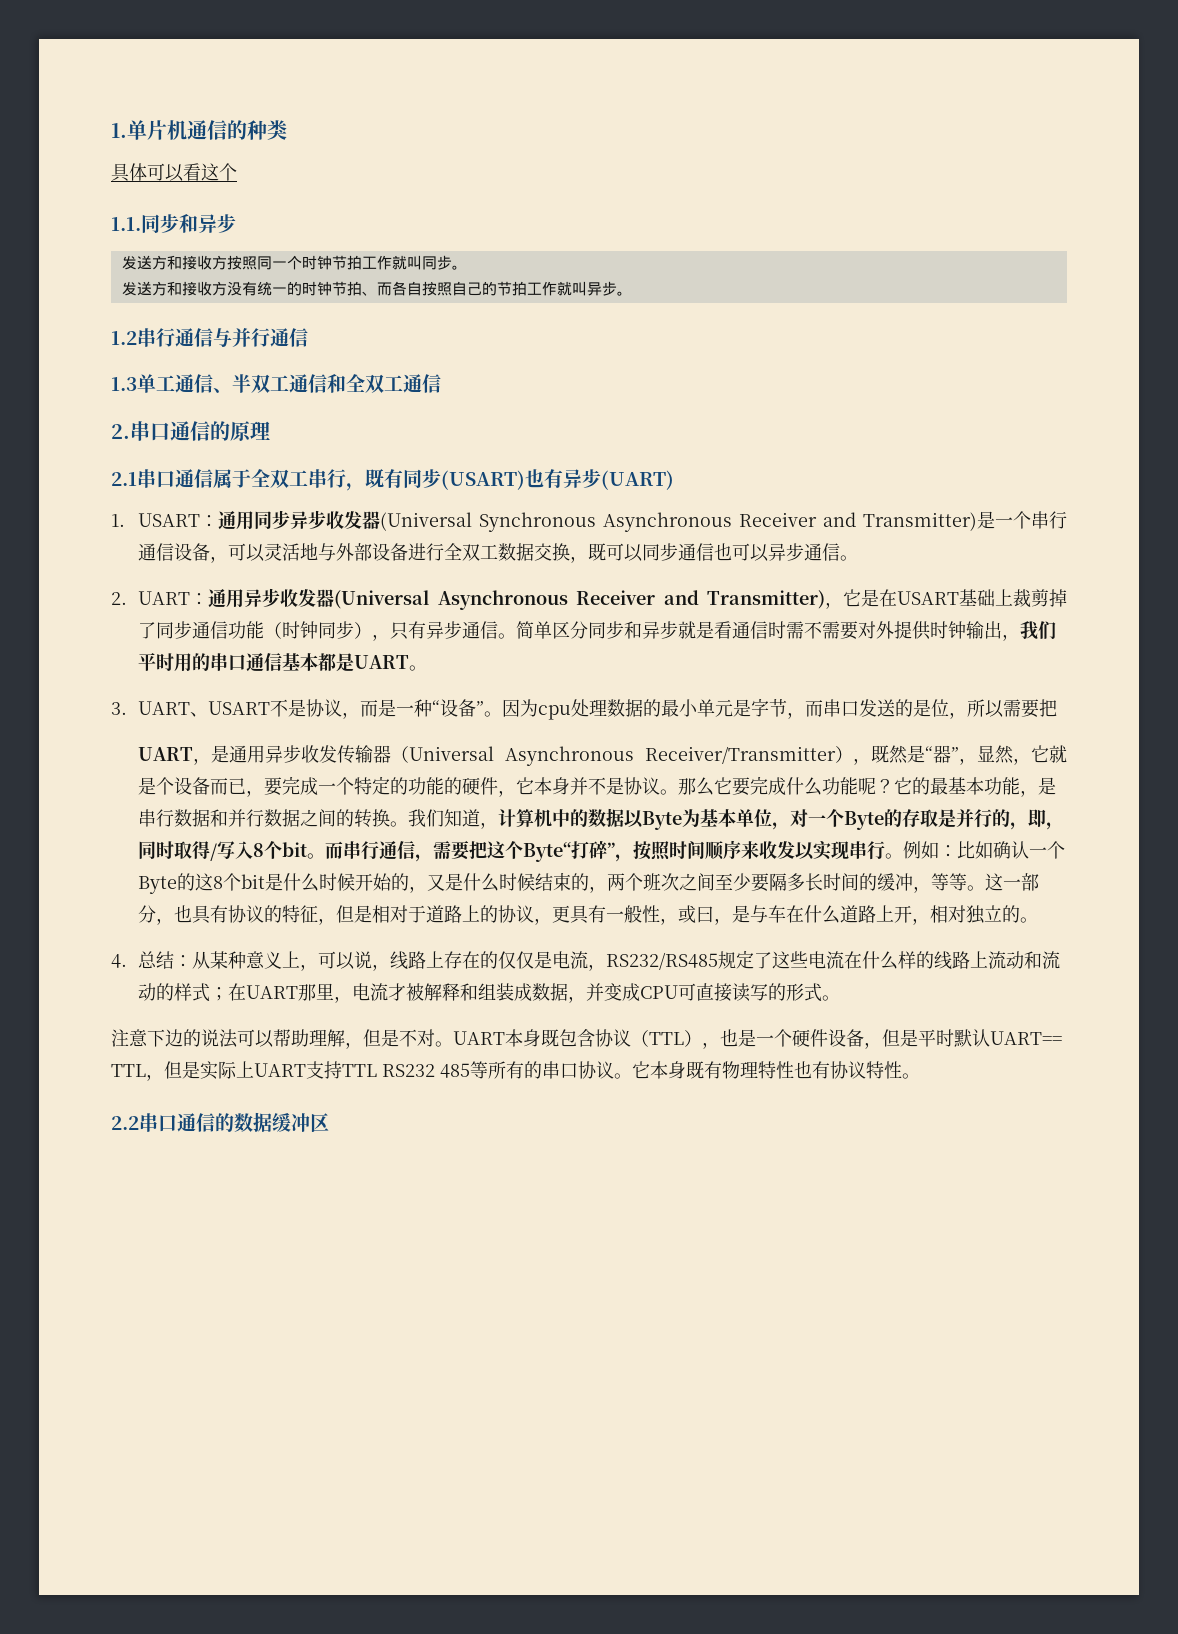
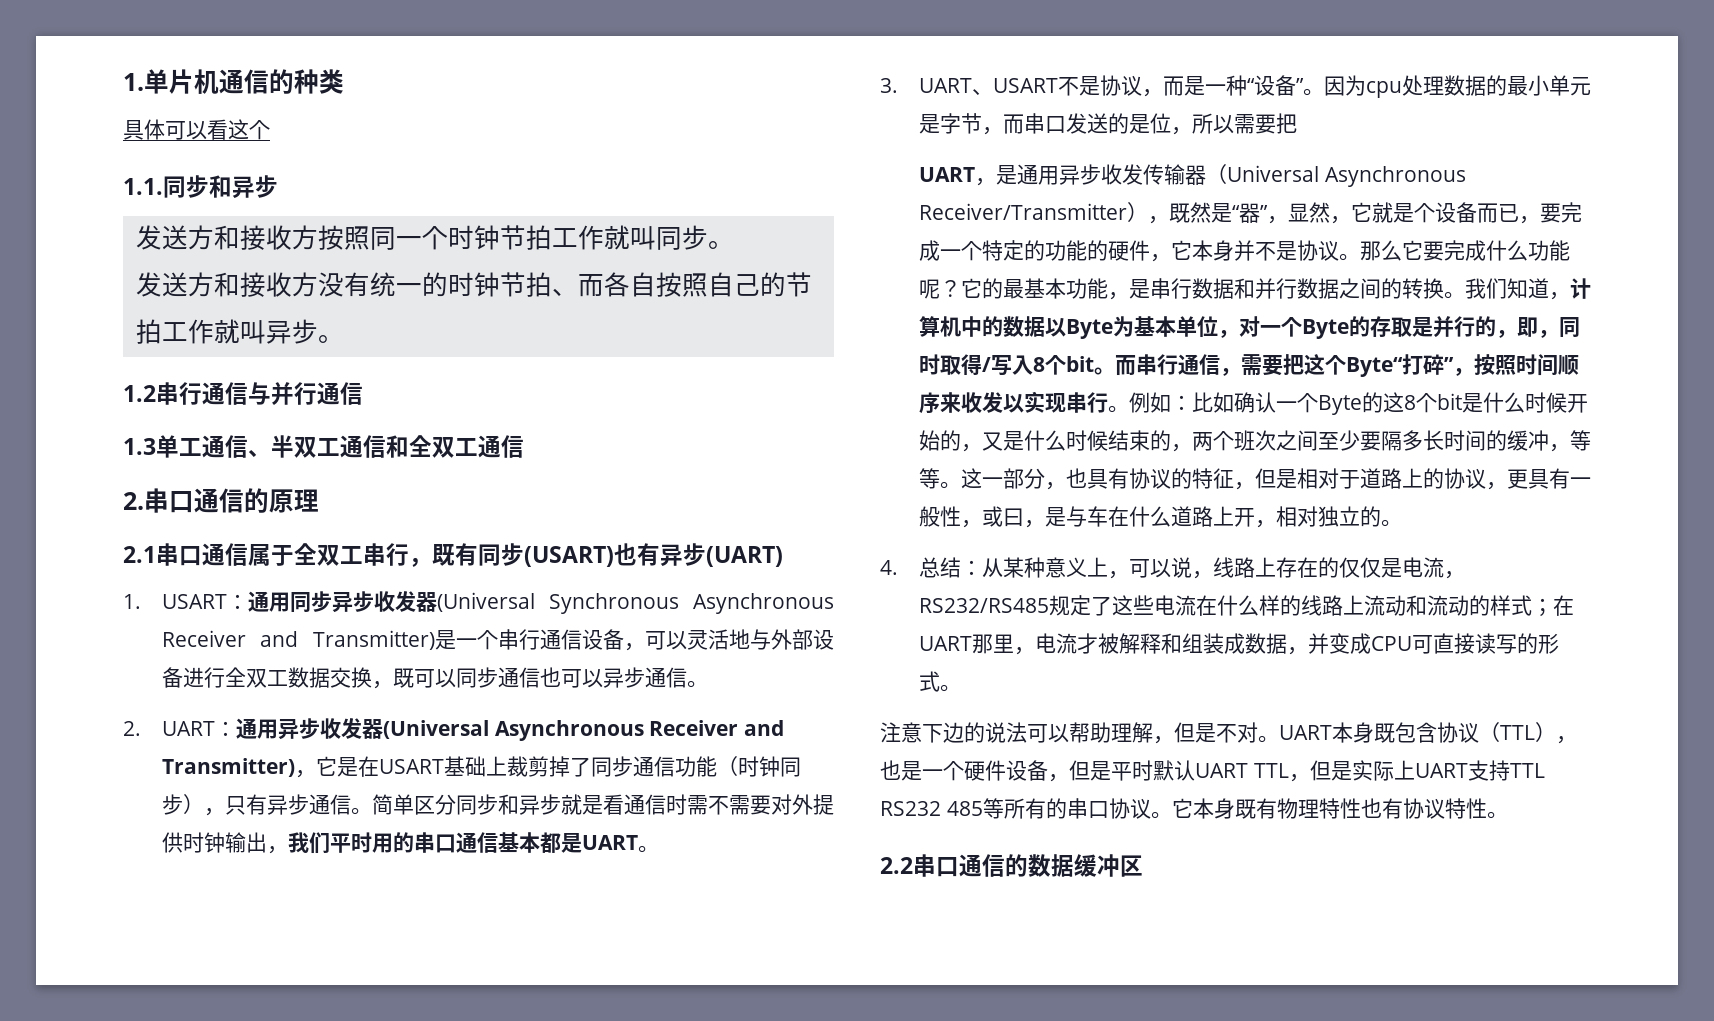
- UART本身既包含协议（TTL），也是一个硬件设备，但是平时默认UART== TTL，但是实际上UART支持TTL RS232 485等所有的串口协议。
+ UART本身既包含协议（TTL），也是一个硬件设备，但是平时默认UART TTL，但是实际上UART支持TTL RS232 485等所有的串口协议。

